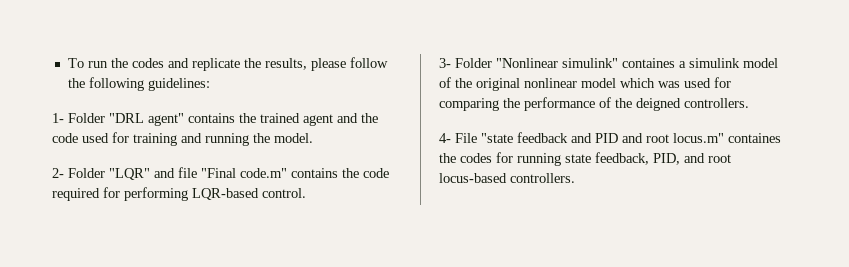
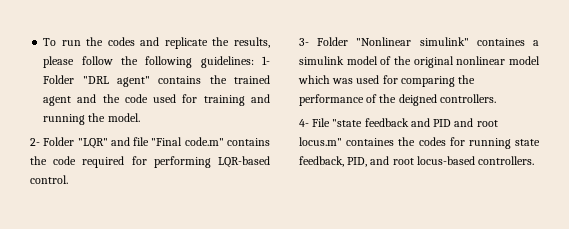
- To run the codes and replicate the results, please follow the following guidelines:
- 1- Folder "DRL agent" contains the trained agent and the code used for training and running the model.
+ To run the codes and replicate the results, please follow the following guidelines: 1- Folder "DRL agent" contains the trained agent and the code used for training and running the model.

